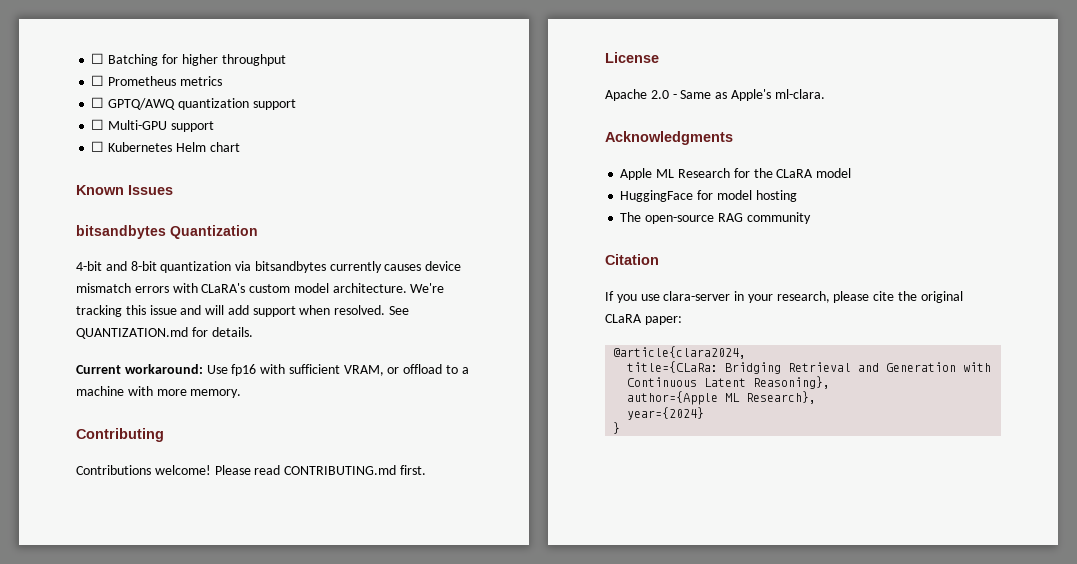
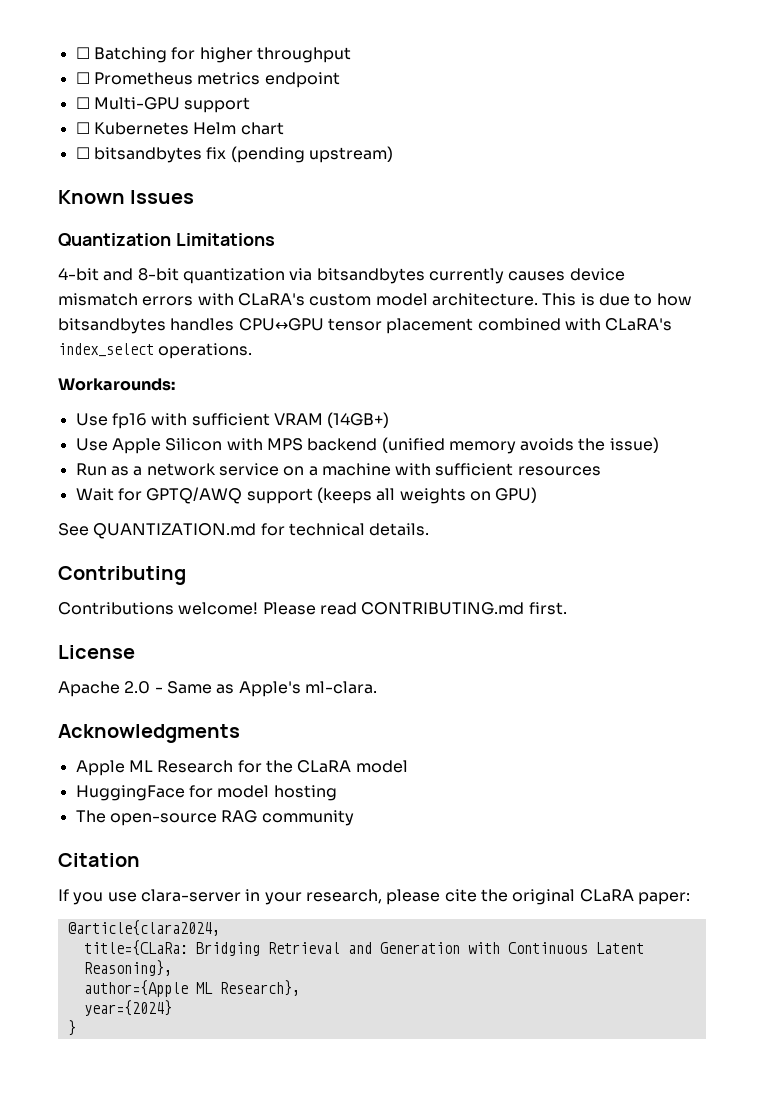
- ☐ Prometheus metrics
- ☐ GPTQ/AWQ quantization support
+ ☐ Prometheus metrics endpoint
+ ☐ bitsandbytes fix (pending upstream)
- bitsandbytes Quantization
+ Quantization Limitations
- We're tracking this issue and will add support when resolved. See QUANTIZATION.md for details.
- Current workaround: Use fp16 with sufficient VRAM, or offload to a machine with more memory.
+ This is due to how bitsandbytes handles CPU↔GPU tensor placement combined with CLaRA's index_select operations.
+ Workarounds:
+ Use fp16 with sufficient VRAM (14GB+)
+ Use Apple Silicon with MPS backend (unified memory avoids the issue)
+ Run as a network service on a machine with sufficient resources
+ Wait for GPTQ/AWQ support (keeps all weights on GPU)
+ See QUANTIZATION.md for technical details.

